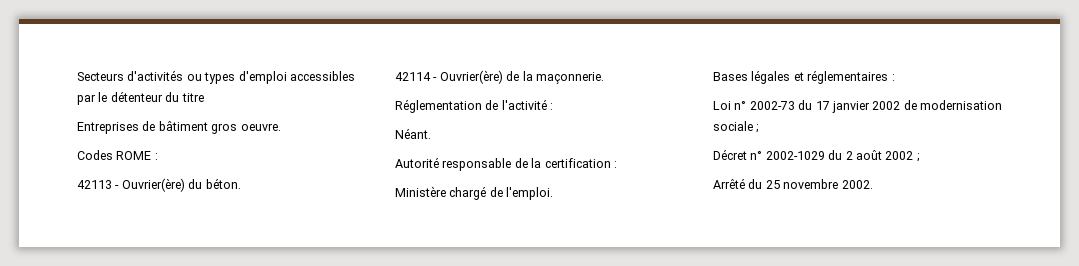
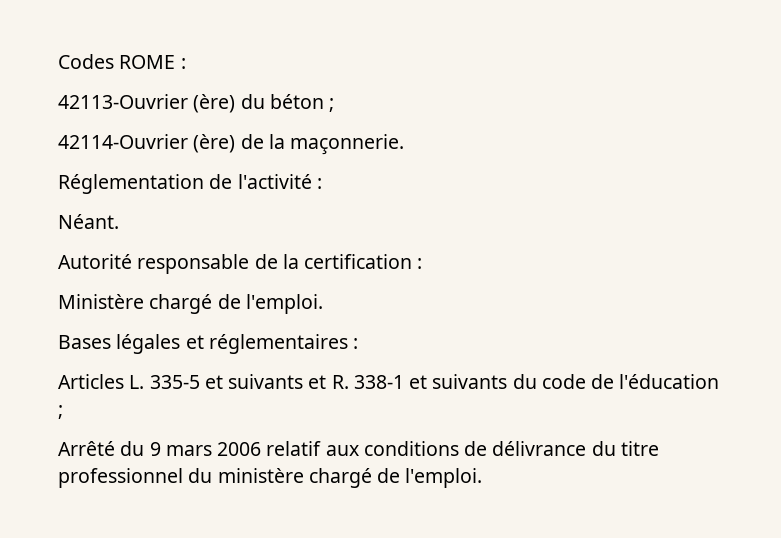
- Secteurs d'activités ou types d'emploi accessibles par le détenteur du titre
- Entreprises de bâtiment gros oeuvre.
  Codes ROME :
- 42113 - Ouvrier(ère) du béton.
- 42114 - Ouvrier(ère) de la maçonnerie.
+ 42113-Ouvrier (ère) du béton ;
+ 42114-Ouvrier (ère) de la maçonnerie.
- Loi n° 2002-73 du 17 janvier 2002 de modernisation sociale ;
- Décret n° 2002-1029 du 2 août 2002 ;
- Arrêté du 25 novembre 2002.
+ Articles L. 335-5 et suivants et R. 338-1 et suivants du code de l'éducation ;
+ Arrêté du 9 mars 2006 relatif aux conditions de délivrance du titre professionnel du ministère chargé de l'emploi.

